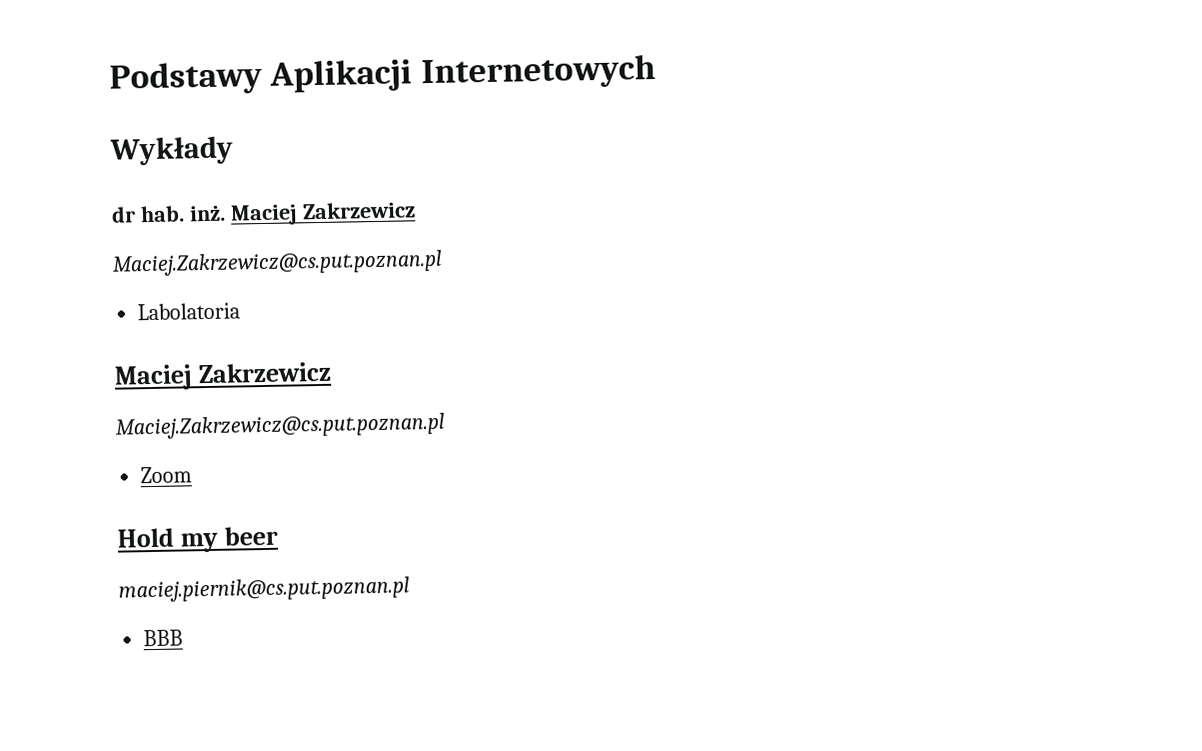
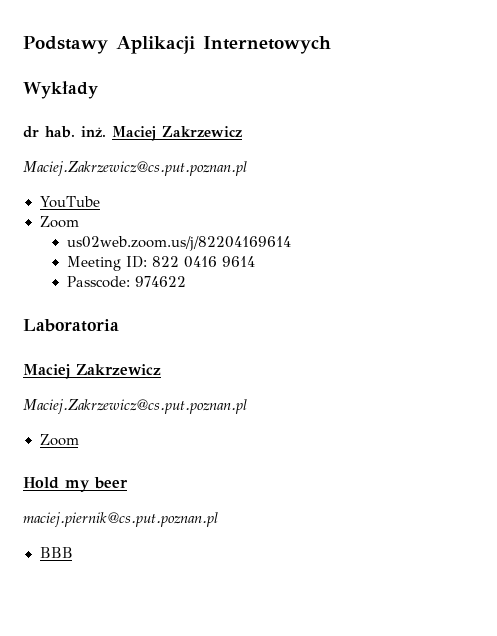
- Labolatoria
+ YouTube
+ Zoom
+ us02web.zoom.us/j/82204169614
+ Meeting ID: 822 0416 9614
+ Passcode: 974622
+ Laboratoria

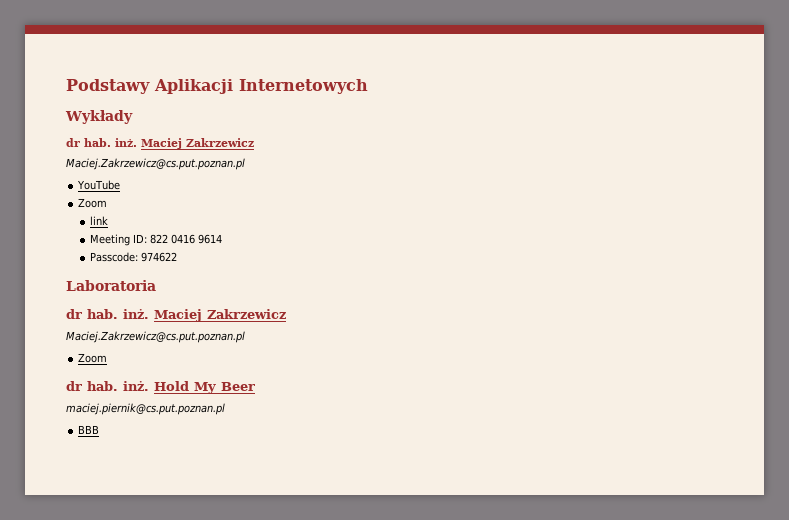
- us02web.zoom.us/j/82204169614
+ link
  Laboratoria
- Maciej Zakrzewicz
+ dr hab. inż. Maciej Zakrzewicz
- Hold my beer
+ dr hab. inż. Hold My Beer

